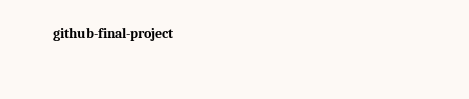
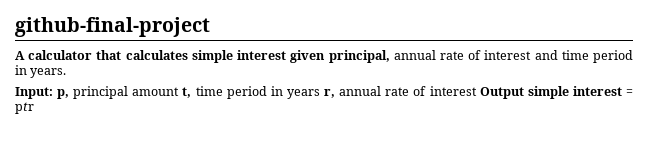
+ A calculator that calculates simple interest given principal, annual rate of interest and time period in years.
+ Input: p, principal amount t, time period in years r, annual rate of interest Output simple interest = ptr

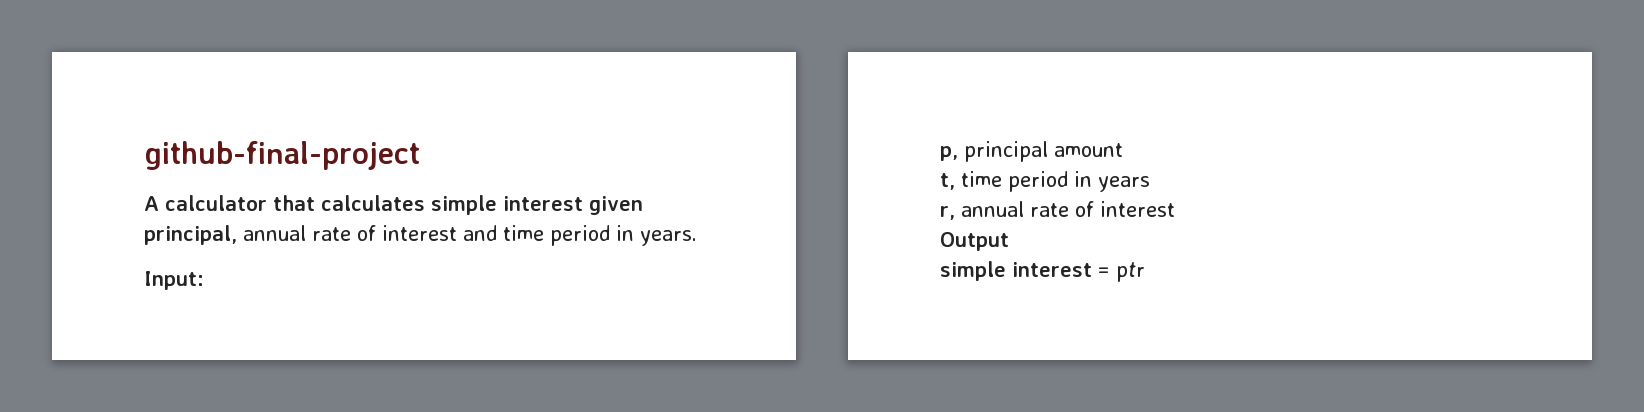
- Input: p, principal amount t, time period in years r, annual rate of interest Output simple interest = ptr
+ Input:
+ p, principal amount
+ t, time period in years
+ r, annual rate of interest
+ Output
+ simple interest = ptr

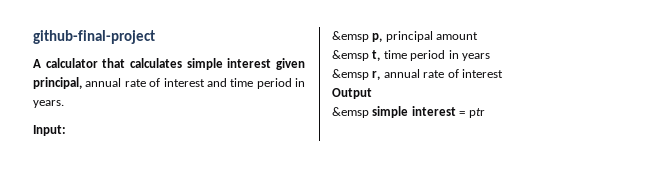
- p, principal amount
+ &emsp p, principal amount
- t, time period in years
+ &emsp t, time period in years
- r, annual rate of interest
+ &emsp r, annual rate of interest
- simple interest = ptr
+ &emsp simple interest = ptr

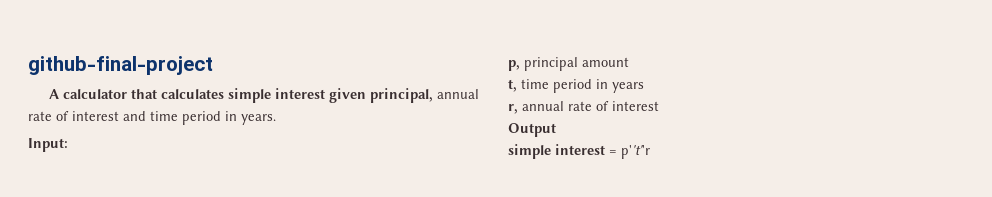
- &emsp p, principal amount
+ p, principal amount
- &emsp t, time period in years
+ t, time period in years
- &emsp r, annual rate of interest
+ r, annual rate of interest
- &emsp simple interest = ptr
+ simple interest = p''t''r

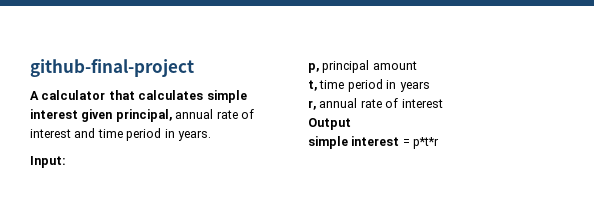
- simple interest = p''t''r
+ simple interest = p*t*r

